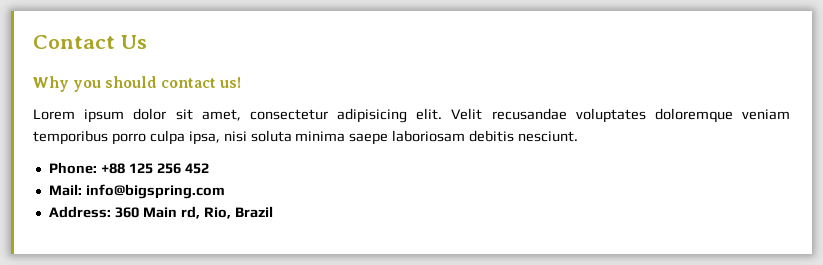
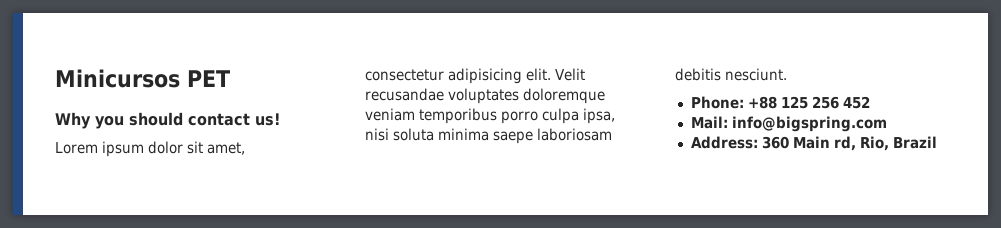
- Contact Us
+ Minicursos PET

